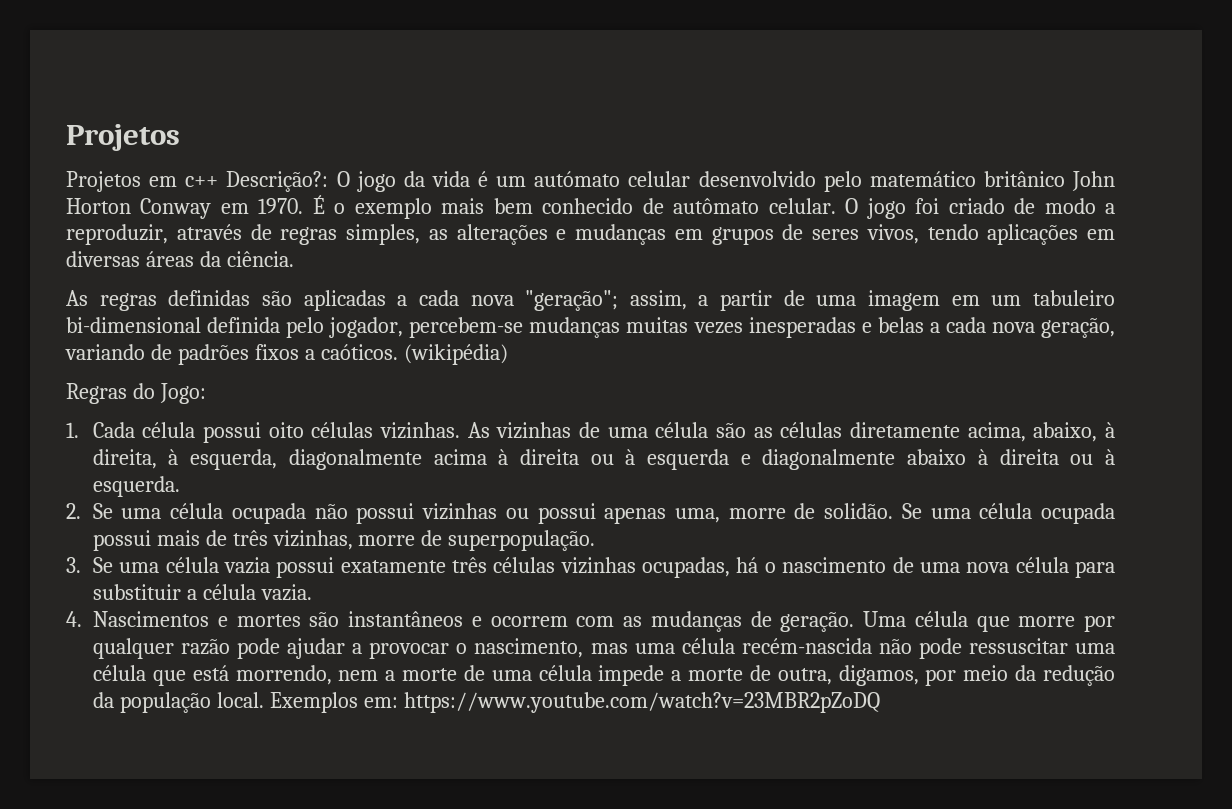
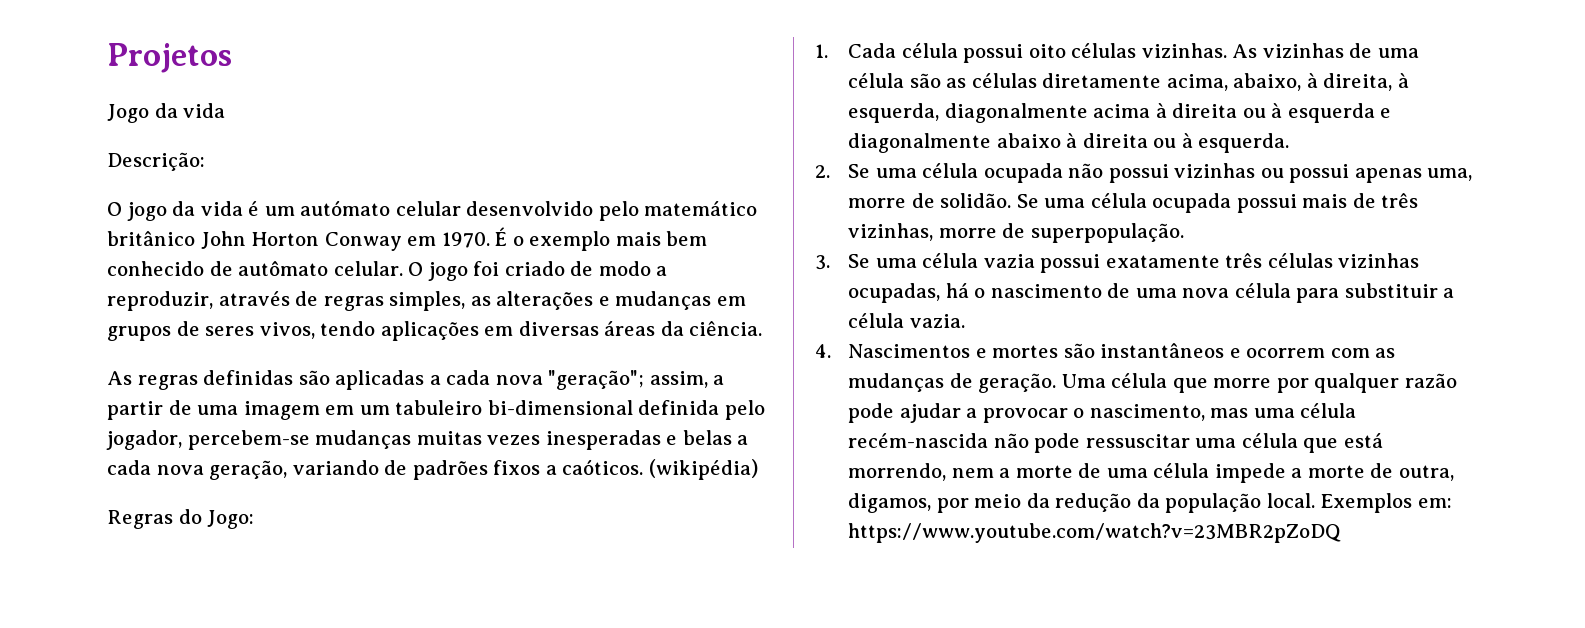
- Projetos em c++ Descrição?: O jogo da vida é um autómato celular desenvolvido pelo matemático britânico John Horton Conway em 1970.
+ Jogo da vida
+ Descrição:
+ O jogo da vida é um autómato celular desenvolvido pelo matemático britânico John Horton Conway em 1970.

